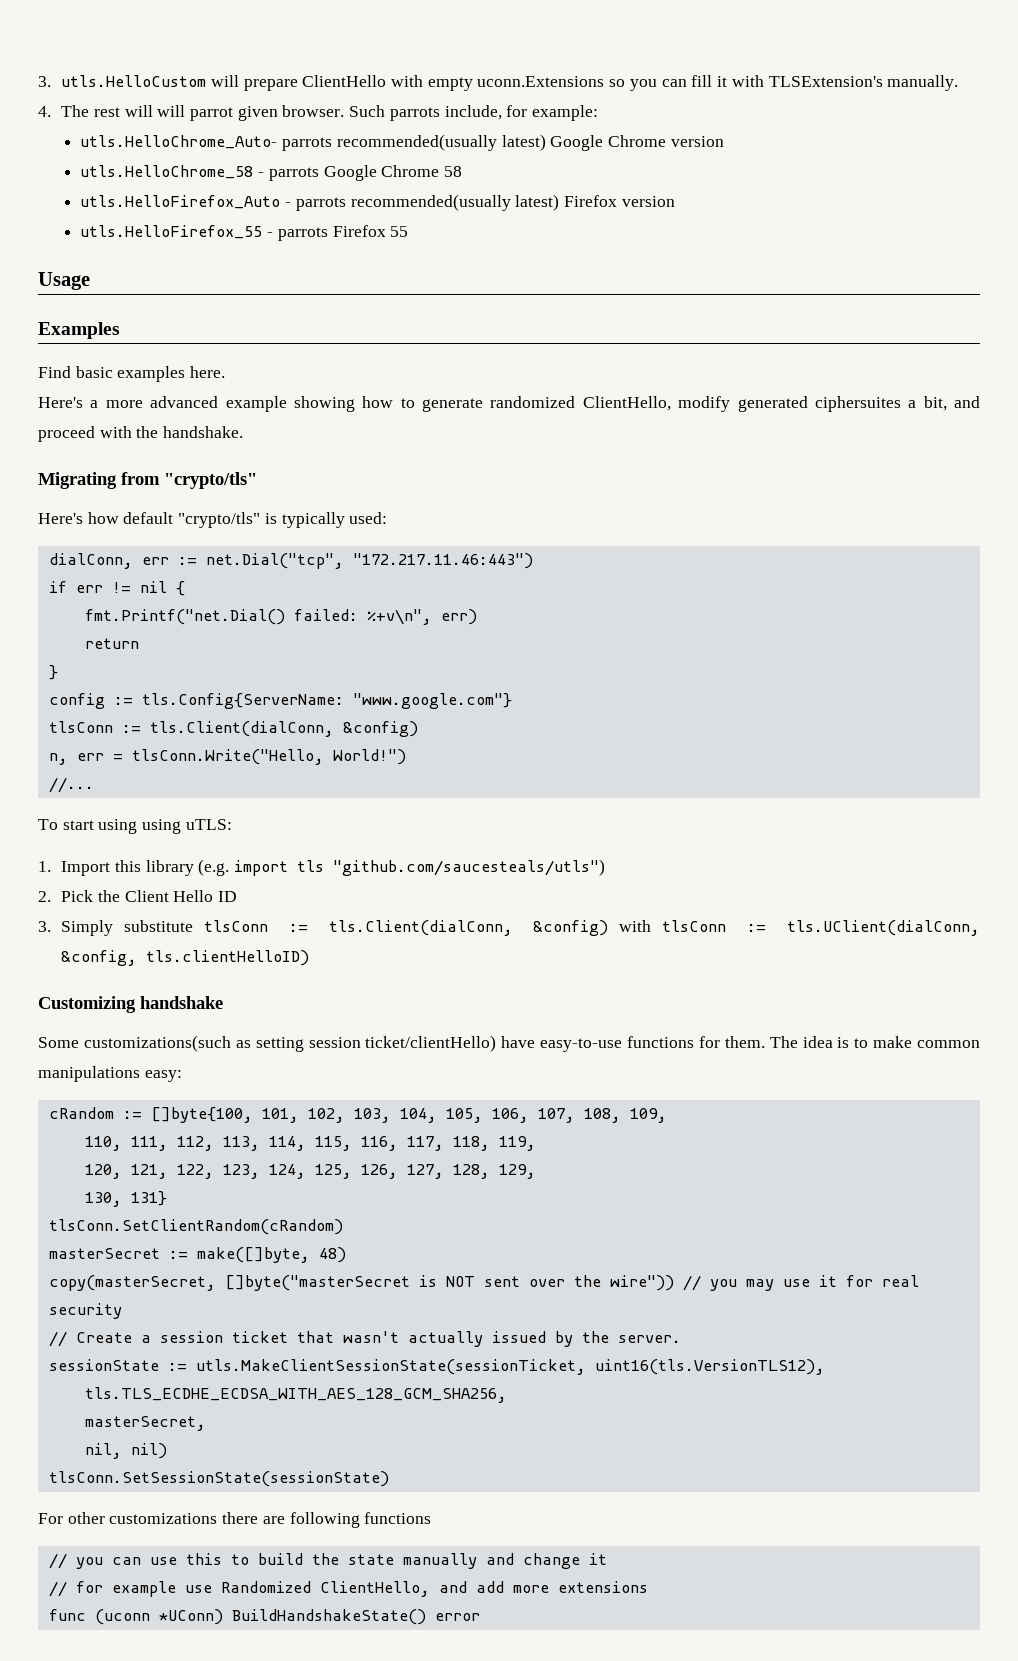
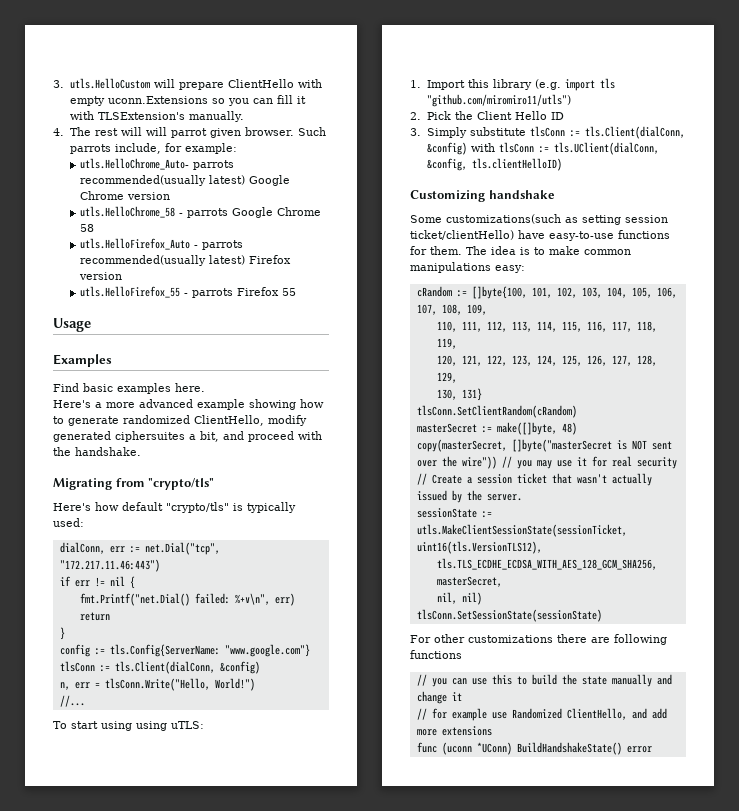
- 1. Import this library (e.g. import tls "github.com/saucesteals/utls")
+ 1. Import this library (e.g. import tls "github.com/miromiro11/utls")

